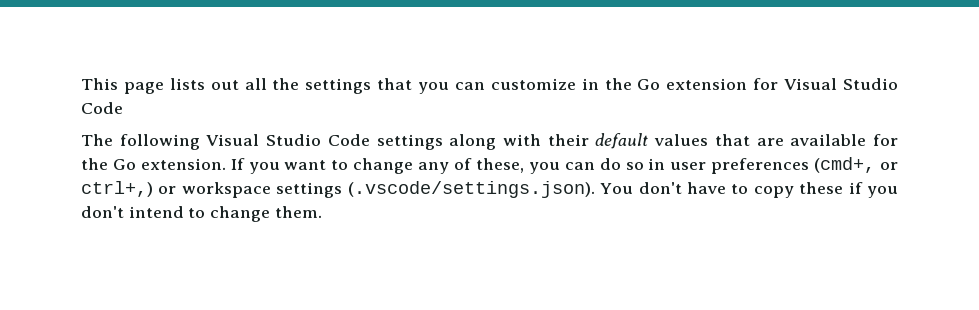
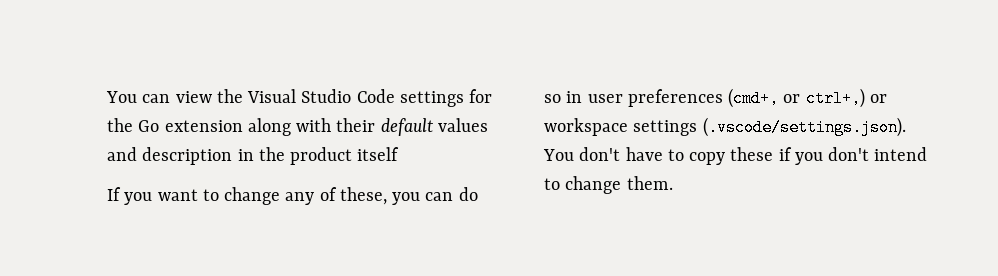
- This page lists out all the settings that you can customize in the Go extension for Visual Studio Code
- The following Visual Studio Code settings along with their default values that are available for the Go extension. If you want to change any of these, you can do so in user preferences (cmd+, or ctrl+,) or workspace settings (.vscode/settings.json). You don't have to copy these if you don't intend to change them.
+ You can view the Visual Studio Code settings for the Go extension along with their default values and description in the product itself
+ If you want to change any of these, you can do so in user preferences (cmd+, or ctrl+,) or workspace settings (.vscode/settings.json). You don't have to copy these if you don't intend to change them.

